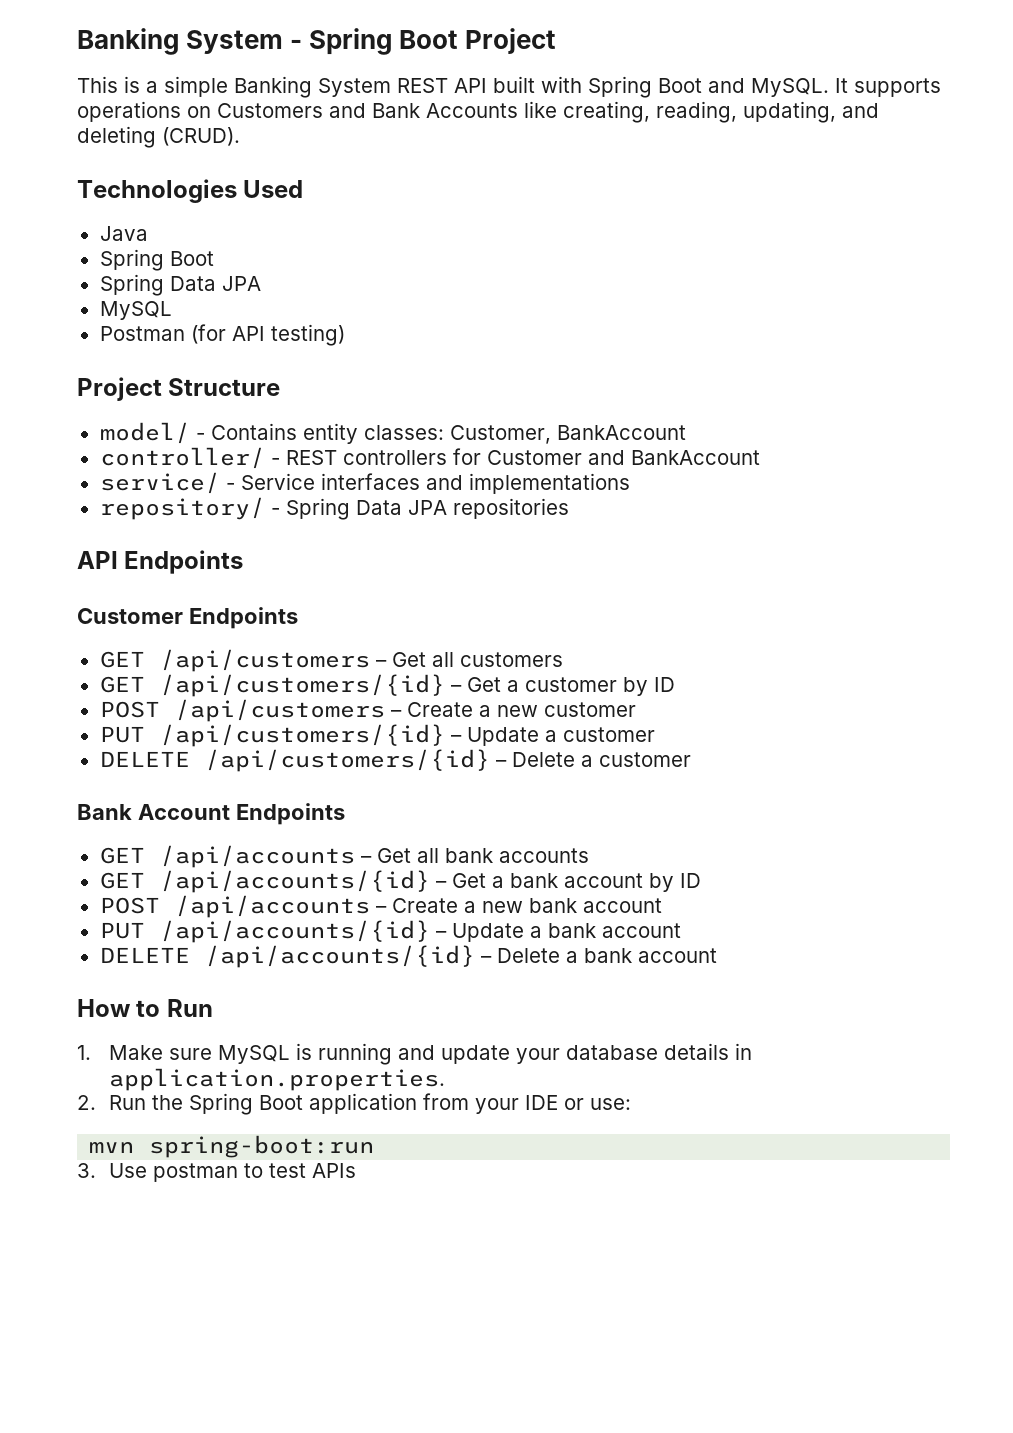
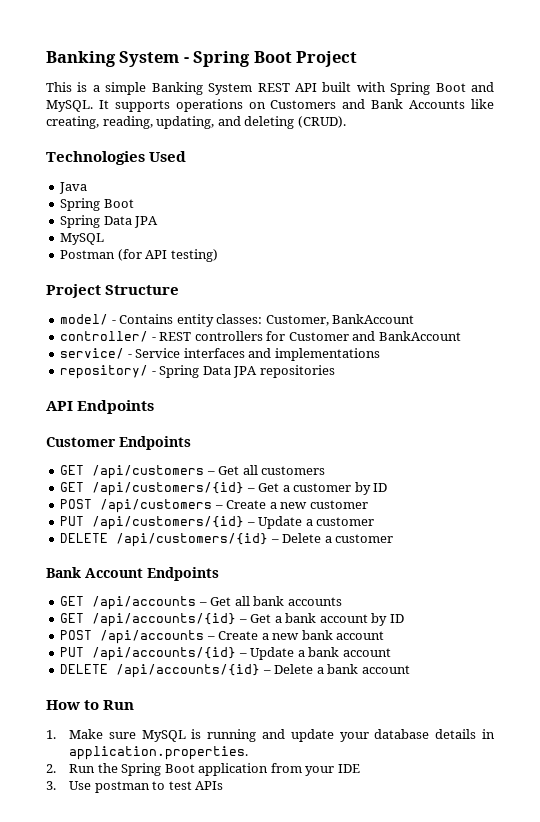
- 2. Run the Spring Boot application from your IDE or use:
- mvn spring-boot:run
+ 2. Run the Spring Boot application from your IDE

